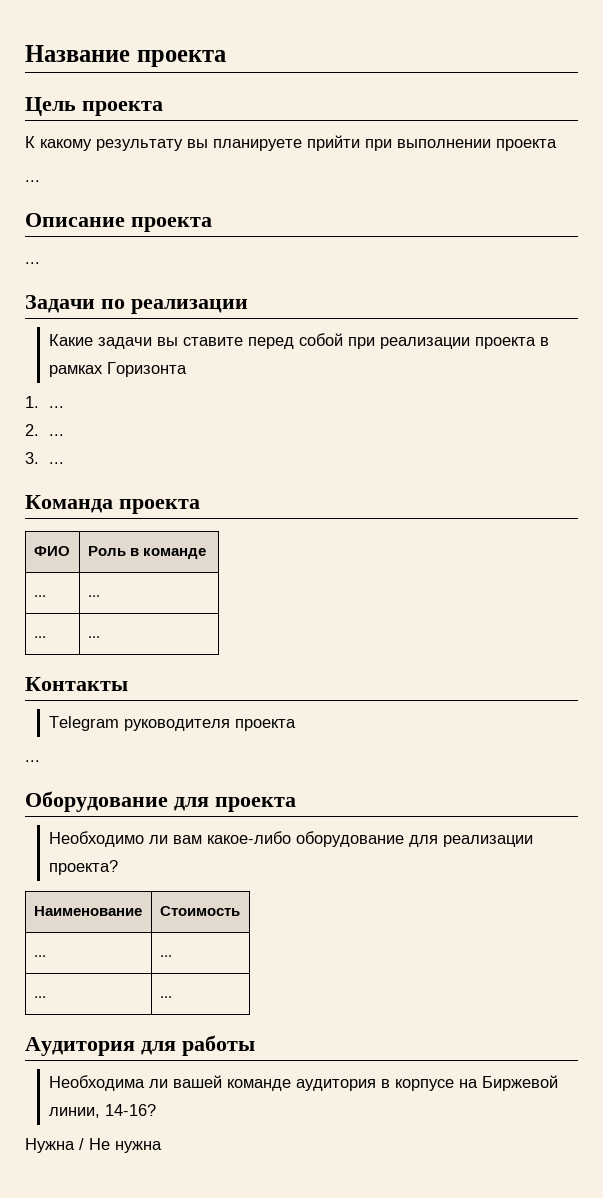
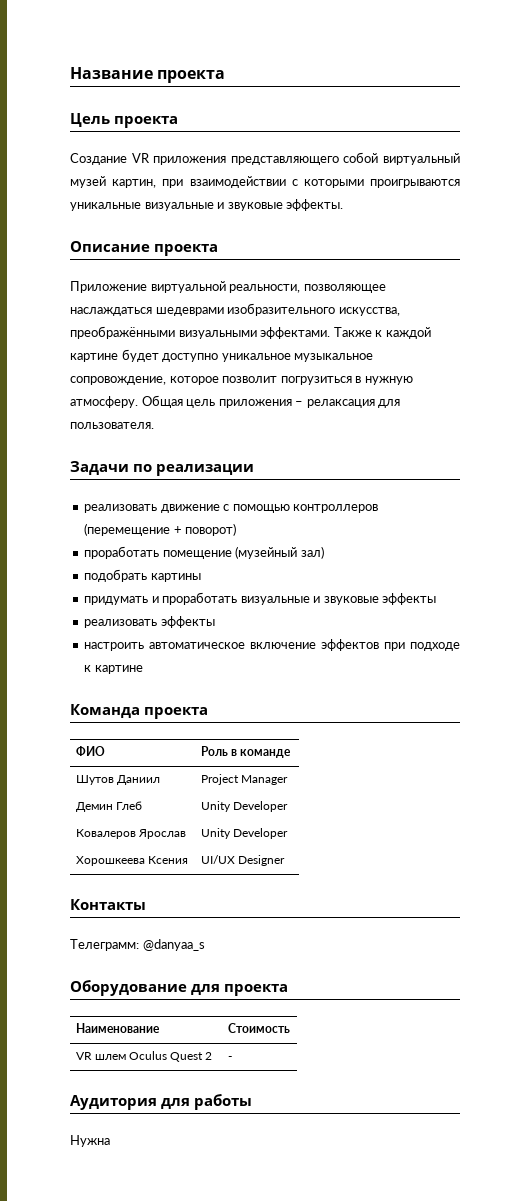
- К какому результату вы планируете прийти при выполнении проекта
- ...
+ Создание VR приложения представляющего собой виртуальный музей картин, при взаимодействии с которыми проигрываются уникальные визуальные и звуковые эффекты.
  Описание проекта
- ...
+ Приложение виртуальной реальности, позволяющее наслаждаться шедеврами изобразительного искусства, преображёнными визуальными эффектами. Также к каждой картине будет доступно уникальное музыкальное сопровождение, которое позволит погрузиться в нужную атмосферу. Общая цель приложения – релаксация для пользователя.
  Задачи по реализации
- Какие задачи вы ставите перед собой при реализации проекта в рамках Горизонта
- 1. ...
- 2. ...
- 3. ...
+ реализовать движение с помощью контроллеров (перемещение + поворот)
+ проработать помещение (музейный зал)
+ подобрать картины
+ придумать и проработать визуальные и звуковые эффекты
+ реализовать эффекты
+ настроить автоматическое включение эффектов при подходе к картине
  ФИО | Роль в команде
- ... | ...
- ... | ...
+ Шутов Даниил | Project Manager
+ Демин Глеб | Unity Developer
+ Ковалеров Ярослав | Unity Developer
+ Хорошкеева Ксения | UI/UX Designer
  Контакты
- Telegram руководителя проекта
- ...
+ Телеграмм: @danyaa_s
  Оборудование для проекта
- Необходимо ли вам какое-либо оборудование для реализации проекта?
  Наименование | Стоимость
- ... | ...
- ... | ...
+ VR шлем Oculus Quest 2 | -
  Аудитория для работы
- Необходима ли вашей команде аудитория в корпусе на Биржевой линии, 14-16?
- Нужна / Не нужна
+ Нужна

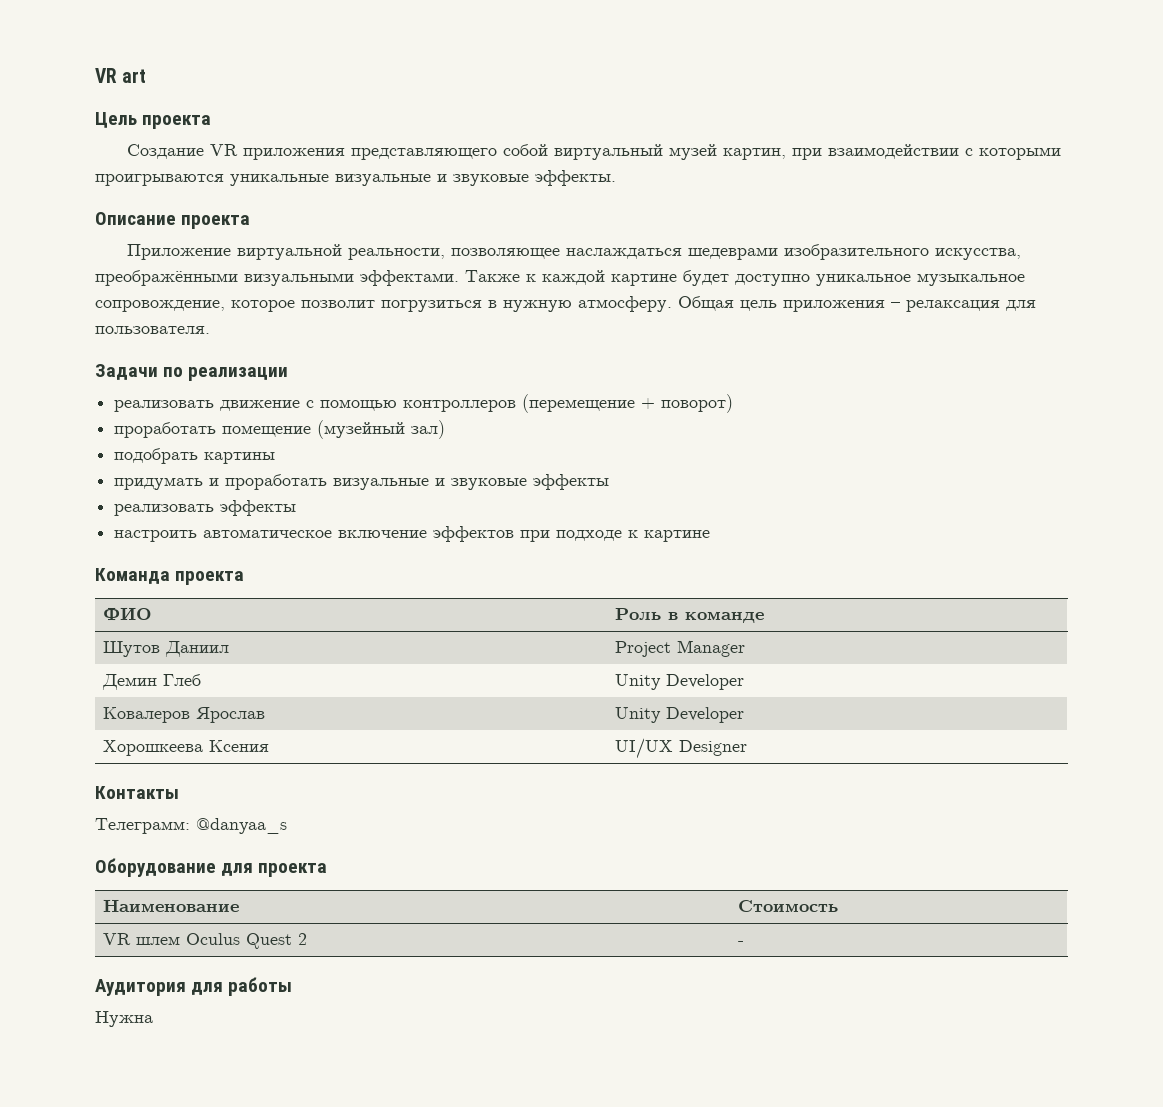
- Название проекта
+ VR art

